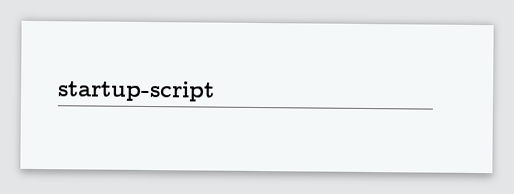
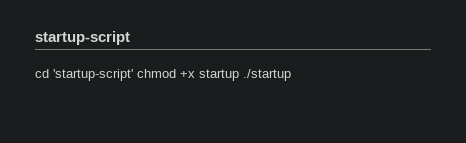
+ cd 'startup-script' chmod +x startup ./startup

